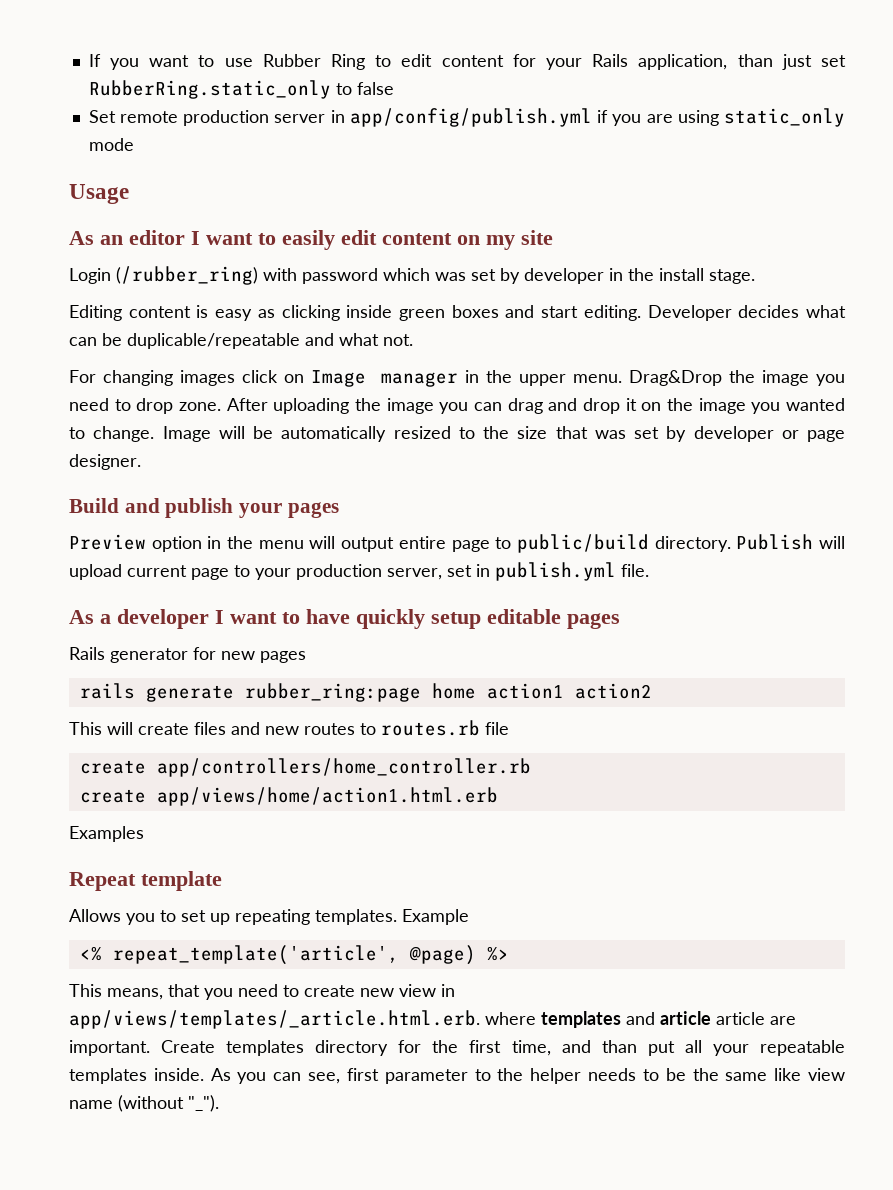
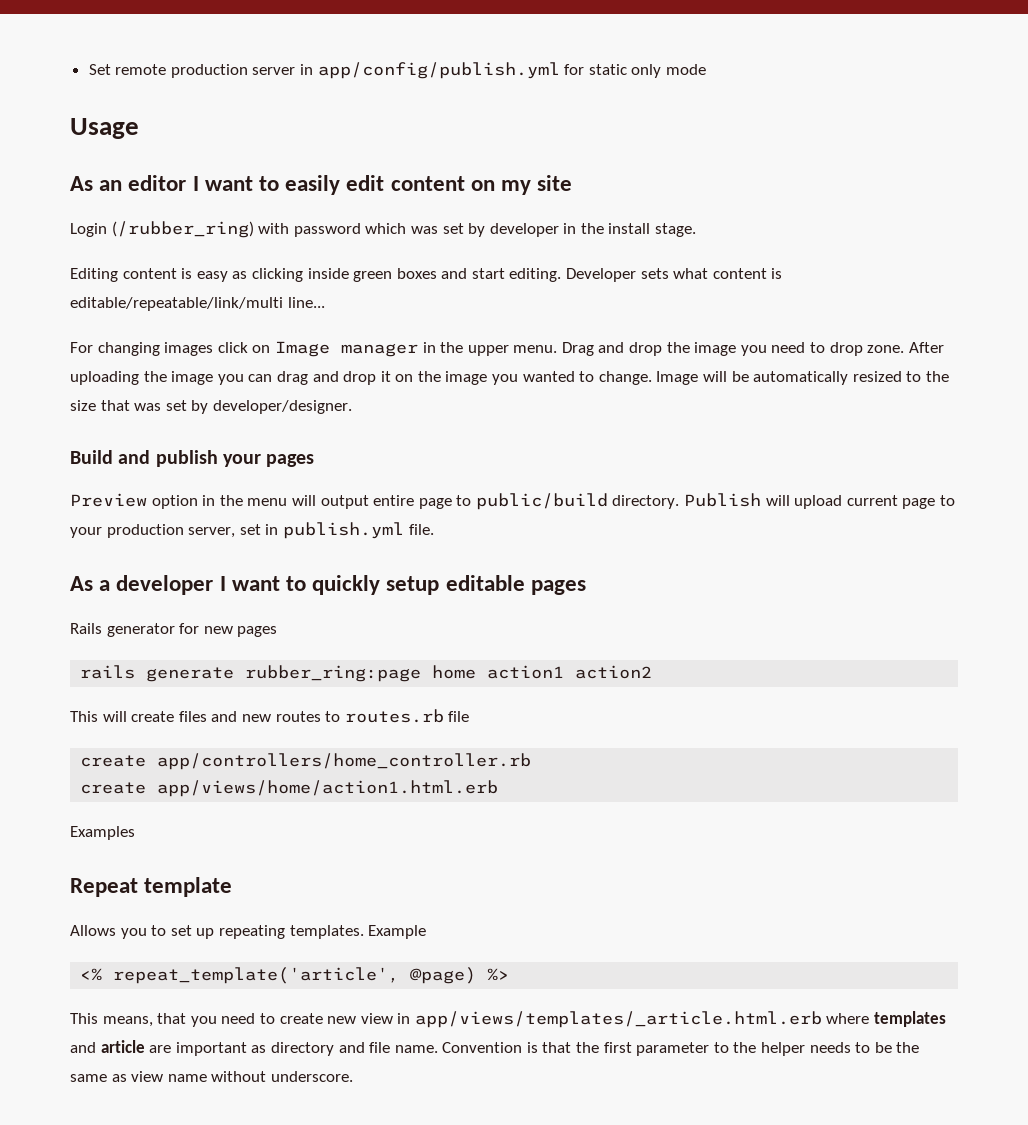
- If you want to use Rubber Ring to edit content for your Rails application, than just set RubberRing.static_only to false
- Set remote production server in app/config/publish.yml if you are using static_only mode
+ Set remote production server in app/config/publish.yml for static only mode
- Developer decides what can be duplicable/repeatable and what not.
+ Developer sets what content is editable/repeatable/link/multi line...
- Drag&Drop the image you need to drop zone.
+ Drag and drop the image you need to drop zone.
- Image will be automatically resized to the size that was set by developer or page designer.
+ Image will be automatically resized to the size that was set by developer/designer.
- As a developer I want to have quickly setup editable pages
+ As a developer I want to quickly setup editable pages
- This means, that you need to create new view in app/views/templates/_article.html.erb. where templates and article article are important. Create templates directory for the first time, and than put all your repeatable templates inside. As you can see, first parameter to the helper needs to be the same like view name (without "_").
+ This means, that you need to create new view in app/views/templates/_article.html.erb where templates and article are important as directory and file name. Convention is that the first parameter to the helper needs to be the same as view name without underscore.

